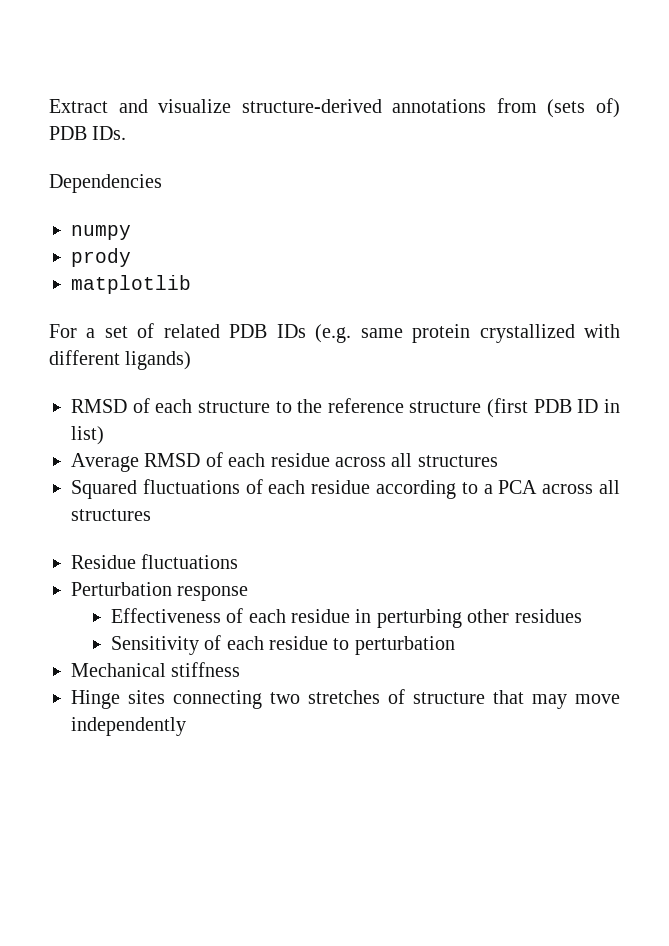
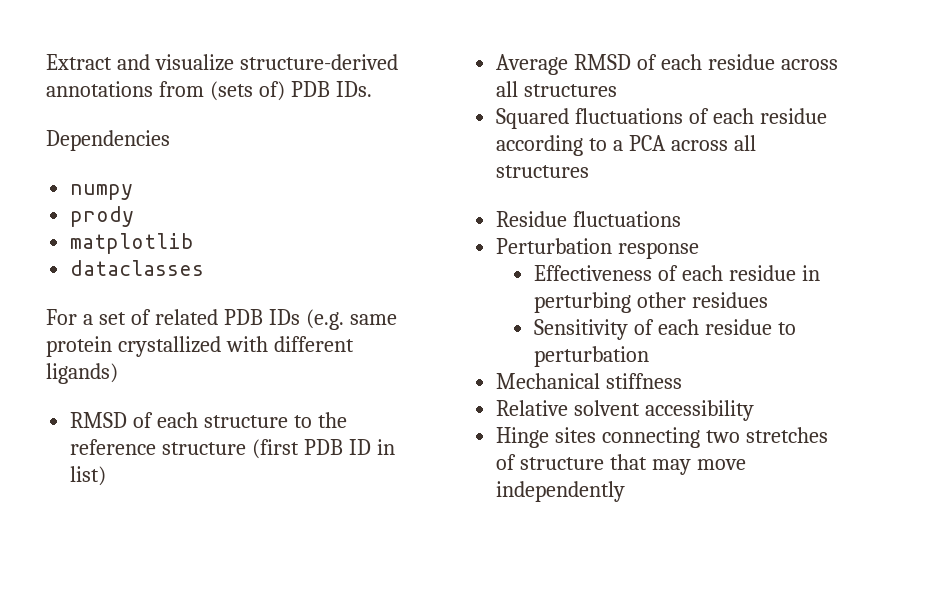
+ dataclasses
+ Relative solvent accessibility

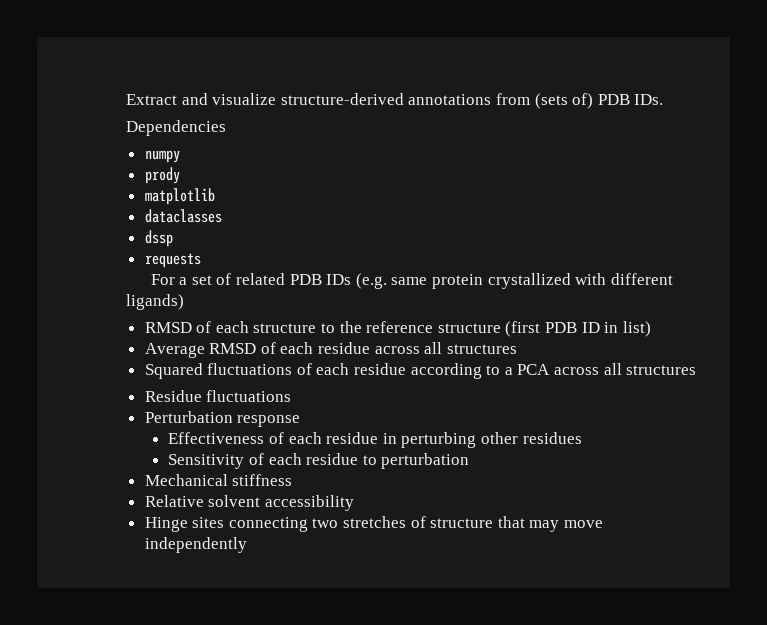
+ dssp
+ requests

